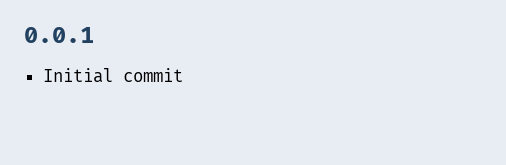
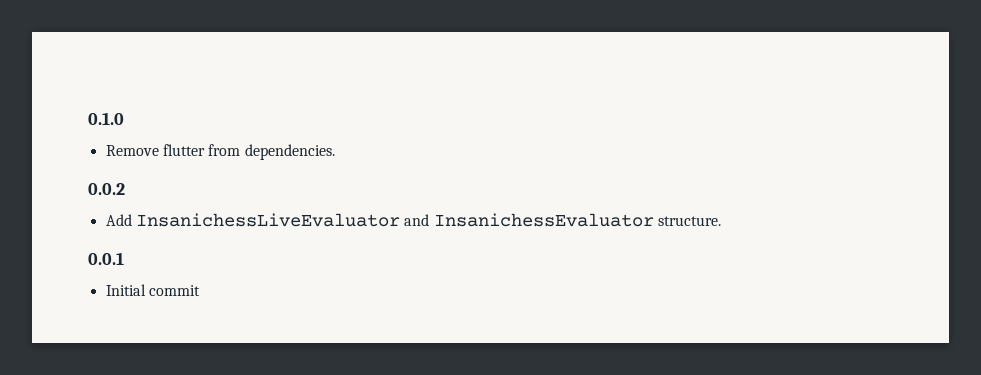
+ 0.1.0
+ Remove flutter from dependencies.
+ 0.0.2
+ Add InsanichessLiveEvaluator and InsanichessEvaluator structure.

